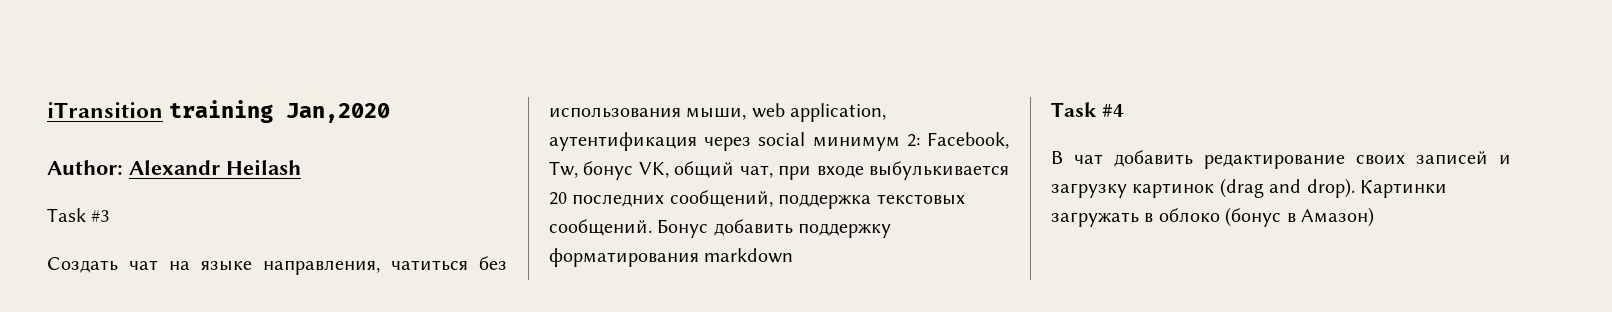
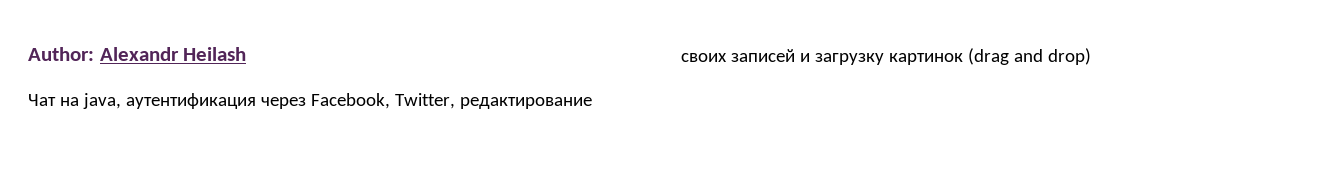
- iTransition training Jan,2020
- Task #3
- Создать чат на языке направления, чатиться без использования мыши, web application, аутентификация через social минимум 2: Facebook, Tw, бонус VK, общий чат, при входе выбулькивается 20 последних сообщений, поддержка текстовых сообщений. Бонус добавить поддержку форматирования markdown
- Task #4
- В чат добавить редактирование своих записей и загрузку картинок (drag and drop). Картинки загружать в облоко (бонус в Амазон)
+ Чат на java, аутентификация через Facebook, Twitter, редактирование своих записей и загрузку картинок (drag and drop)

